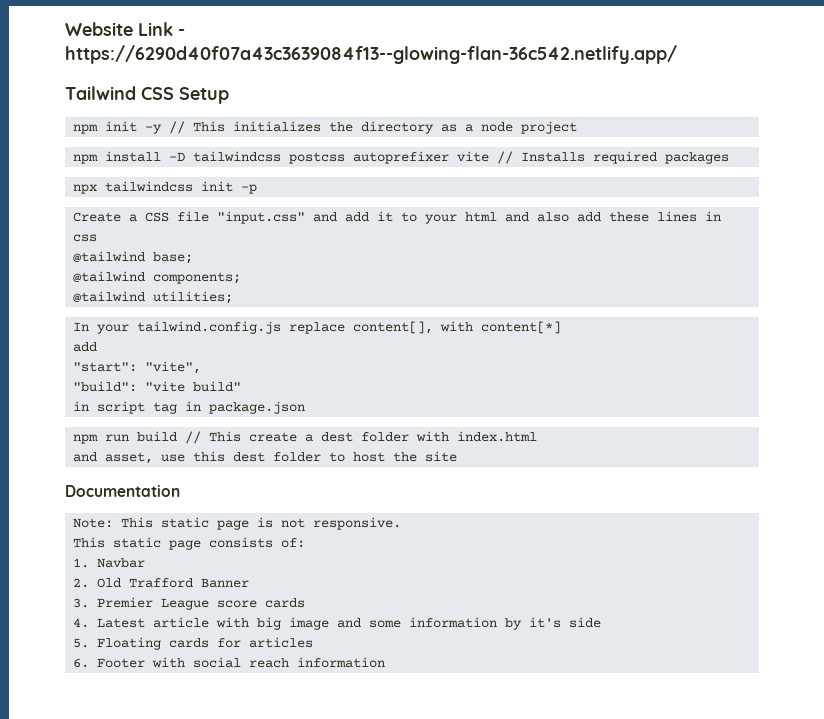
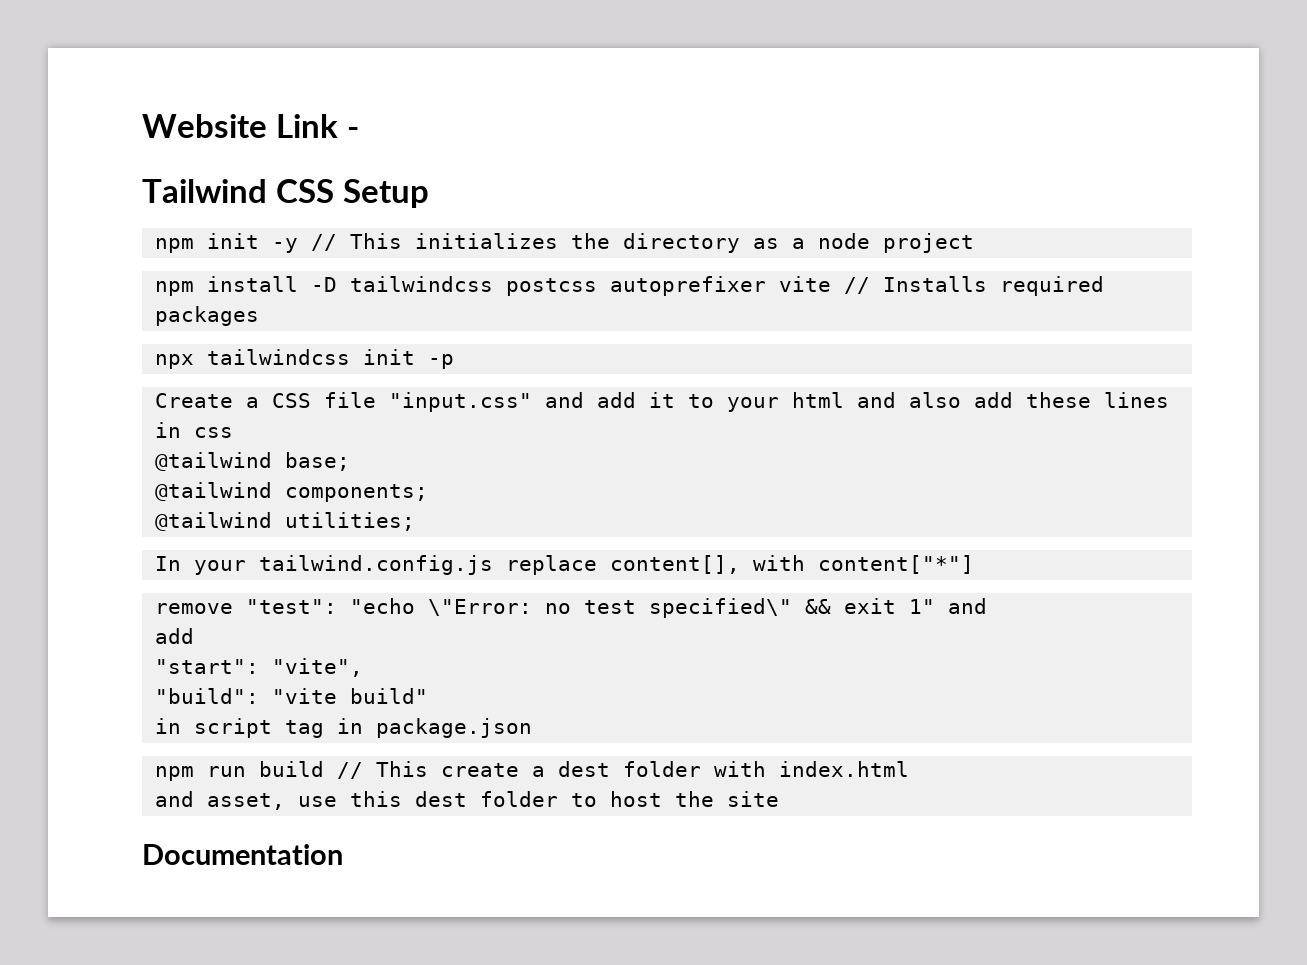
- Website Link - https://6290d40f07a43c3639084f13--glowing-flan-36c542.netlify.app/
+ Website Link -
- In your tailwind.config.js replace content[], with content[*]
+ In your tailwind.config.js replace content[], with content["*"]
+ remove "test": "echo \"Error: no test specified\" && exit 1" and
- Note: This static page is not responsive.
- This static page consists of:
- 1. Navbar
- 2. Old Trafford Banner
- 3. Premier League score cards
- 4. Latest article with big image and some information by it's side
- 5. Floating cards for articles
- 6. Footer with social reach information

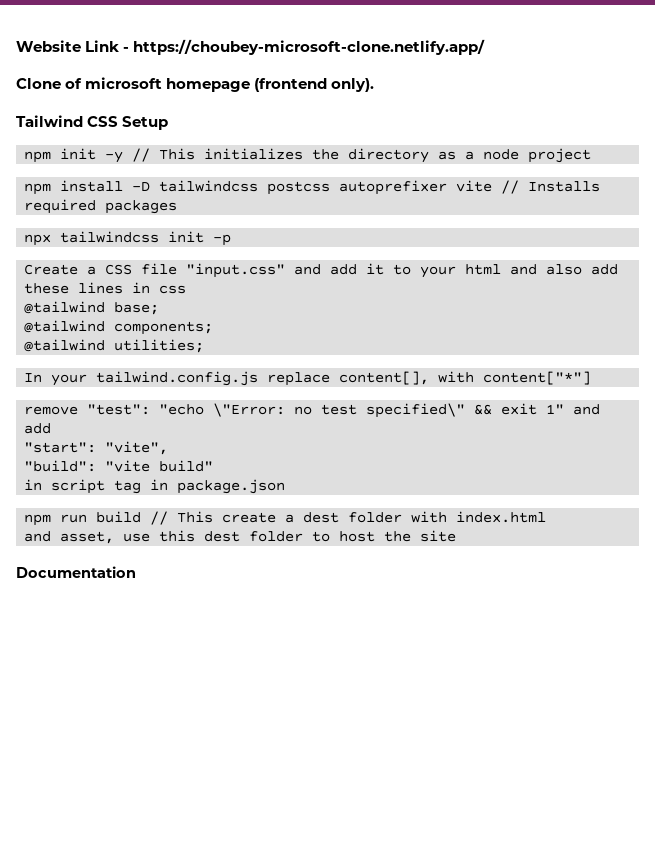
- Website Link -
+ Website Link - https://choubey-microsoft-clone.netlify.app/
+ Clone of microsoft homepage (frontend only).

